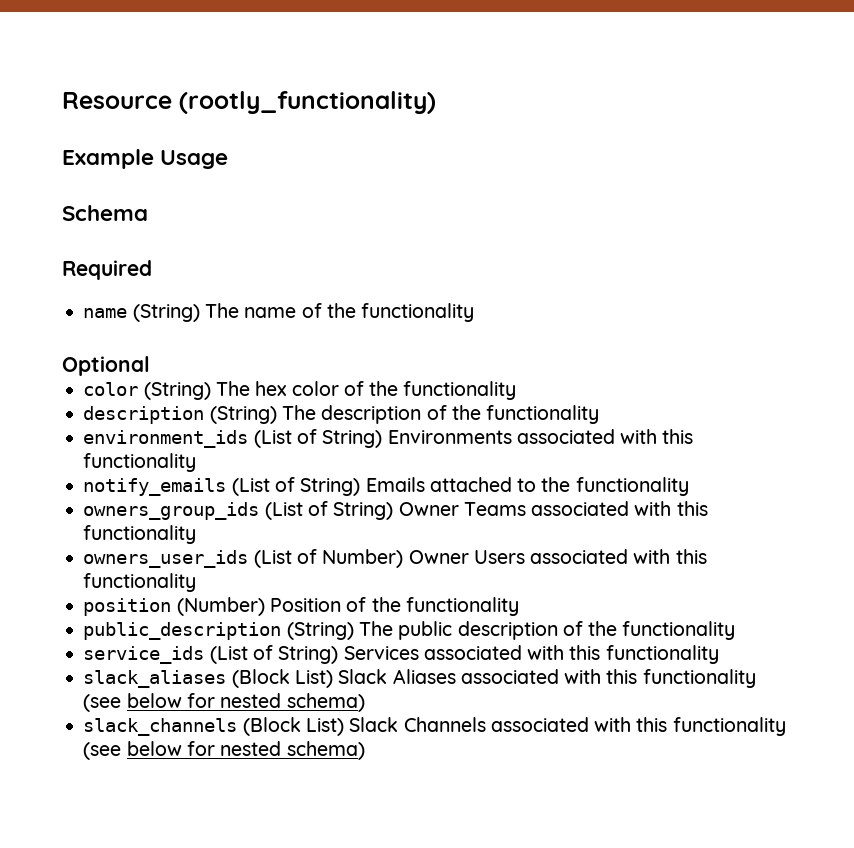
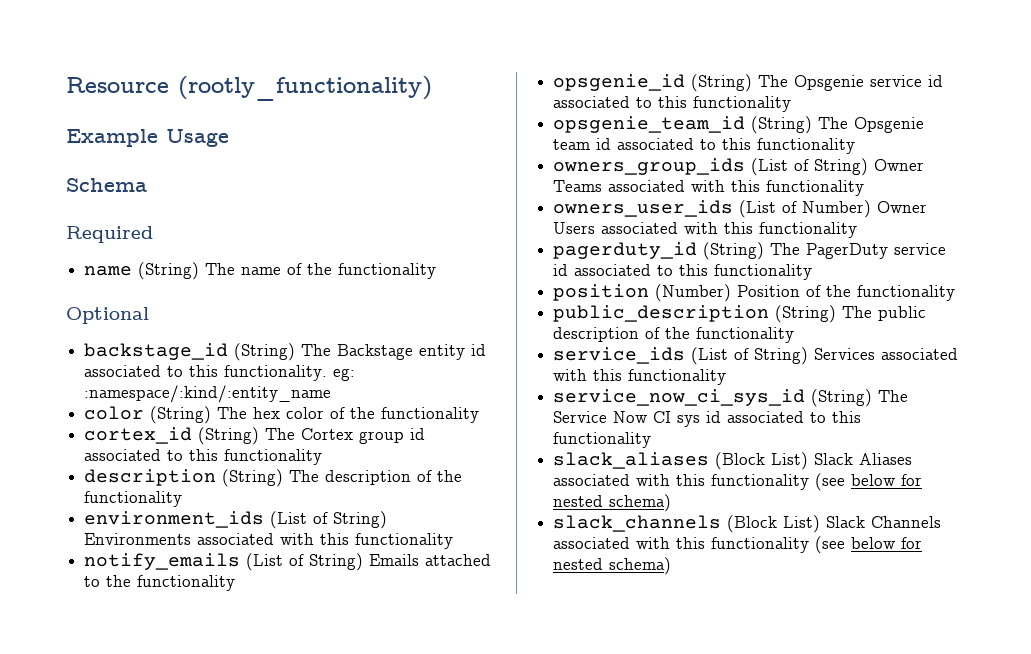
+ backstage_id (String) The Backstage entity id associated to this functionality. eg: :namespace/:kind/:entity_name
+ cortex_id (String) The Cortex group id associated to this functionality
+ opsgenie_id (String) The Opsgenie service id associated to this functionality
+ opsgenie_team_id (String) The Opsgenie team id associated to this functionality
+ pagerduty_id (String) The PagerDuty service id associated to this functionality
+ service_now_ci_sys_id (String) The Service Now CI sys id associated to this functionality

